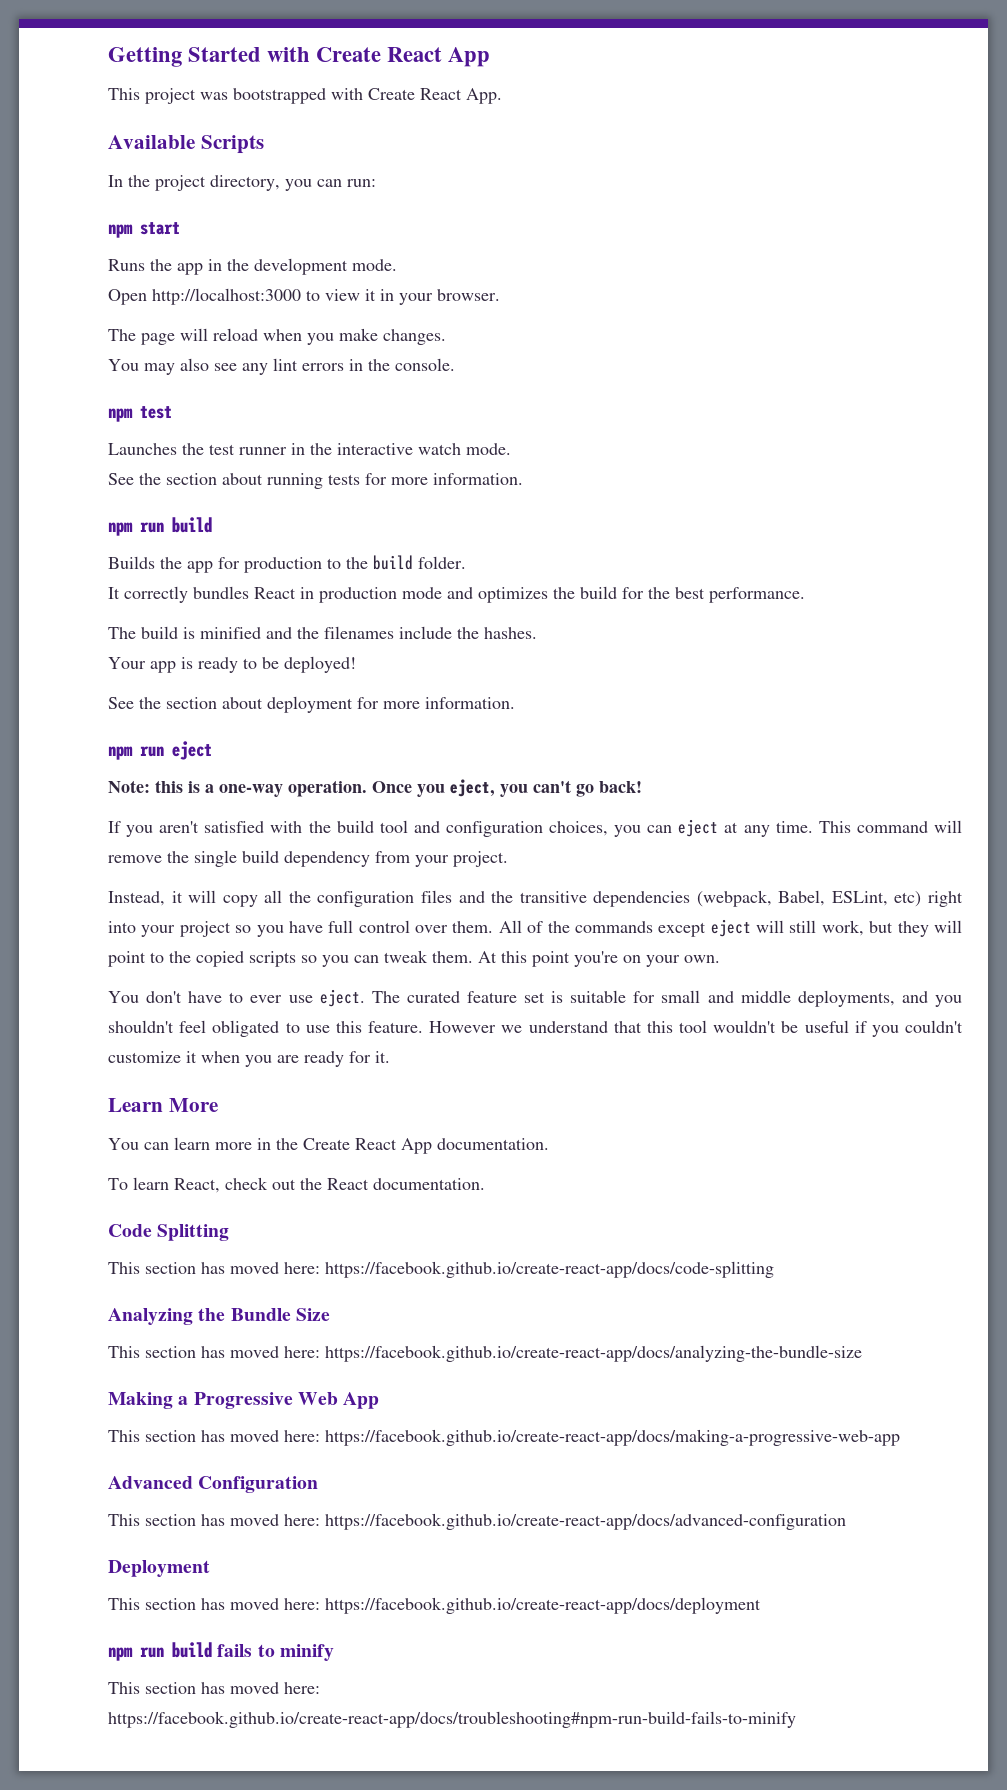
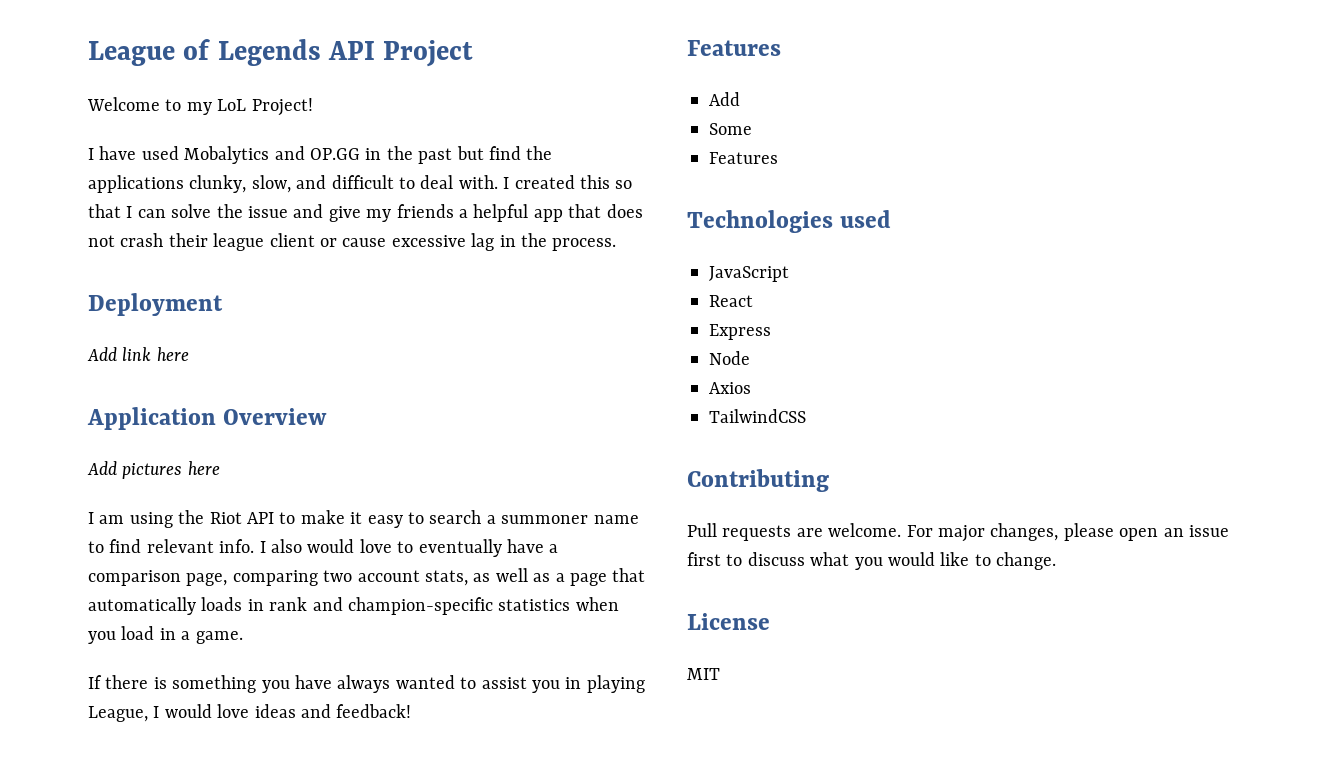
- Getting Started with Create React App
- This project was bootstrapped with Create React App.
- Available Scripts
- In the project directory, you can run:
- npm start
- Runs the app in the development mode.
- Open http://localhost:3000 to view it in your browser.
- The page will reload when you make changes.
- You may also see any lint errors in the console.
- npm test
- Launches the test runner in the interactive watch mode.
- See the section about running tests for more information.
- npm run build
- Builds the app for production to the build folder.
- It correctly bundles React in production mode and optimizes the build for the best performance.
- The build is minified and the filenames include the hashes.
- Your app is ready to be deployed!
- See the section about deployment for more information.
- npm run eject
- Note: this is a one-way operation. Once you eject, you can't go back!
- If you aren't satisfied with the build tool and configuration choices, you can eject at any time. This command will remove the single build dependency from your project.
- Instead, it will copy all the configuration files and the transitive dependencies (webpack, Babel, ESLint, etc) right into your project so you have full control over them. All of the commands except eject will still work, but they will point to the copied scripts so you can tweak them. At this point you're on your own.
- You don't have to ever use eject. The curated feature set is suitable for small and middle deployments, and you shouldn't feel obligated to use this feature. However we understand that this tool wouldn't be useful if you couldn't customize it when you are ready for it.
- Learn More
- You can learn more in the Create React App documentation.
- To learn React, check out the React documentation.
- Code Splitting
- This section has moved here: https://facebook.github.io/create-react-app/docs/code-splitting
- Analyzing the Bundle Size
- This section has moved here: https://facebook.github.io/create-react-app/docs/analyzing-the-bundle-size
- Making a Progressive Web App
- This section has moved here: https://facebook.github.io/create-react-app/docs/making-a-progressive-web-app
- Advanced Configuration
- This section has moved here: https://facebook.github.io/create-react-app/docs/advanced-configuration
+ League of Legends API Project
+ Welcome to my LoL Project!
+ I have used Mobalytics and OP.GG in the past but find the applications clunky, slow, and difficult to deal with. I created this so that I can solve the issue and give my friends a helpful app that does not crash their league client or cause excessive lag in the process.
  Deployment
- This section has moved here: https://facebook.github.io/create-react-app/docs/deployment
- npm run build fails to minify
- This section has moved here: https://facebook.github.io/create-react-app/docs/troubleshooting#npm-run-build-fails-to-minify
+ Add link here
+ Application Overview
+ Add pictures here
+ I am using the Riot API to make it easy to search a summoner name to find relevant info. I also would love to eventually have a comparison page, comparing two account stats, as well as a page that automatically loads in rank and champion-specific statistics when you load in a game.
+ If there is something you have always wanted to assist you in playing League, I would love ideas and feedback!
+ Features
+ Add
+ Some
+ Features
+ Technologies used
+ JavaScript
+ React
+ Express
+ Node
+ Axios
+ TailwindCSS
+ Contributing
+ Pull requests are welcome. For major changes, please open an issue first to discuss what you would like to change.
+ License
+ MIT

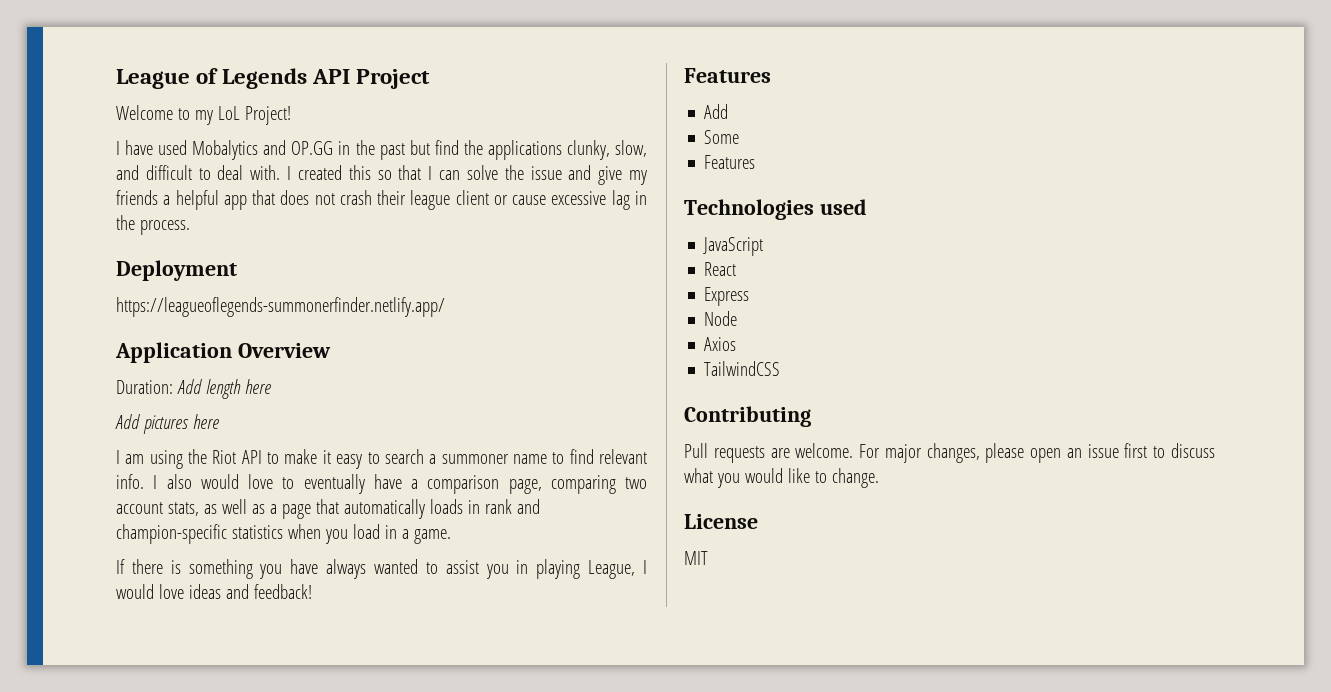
- Add link here
+ https://leagueoflegends-summonerfinder.netlify.app/
+ Duration: Add length here

